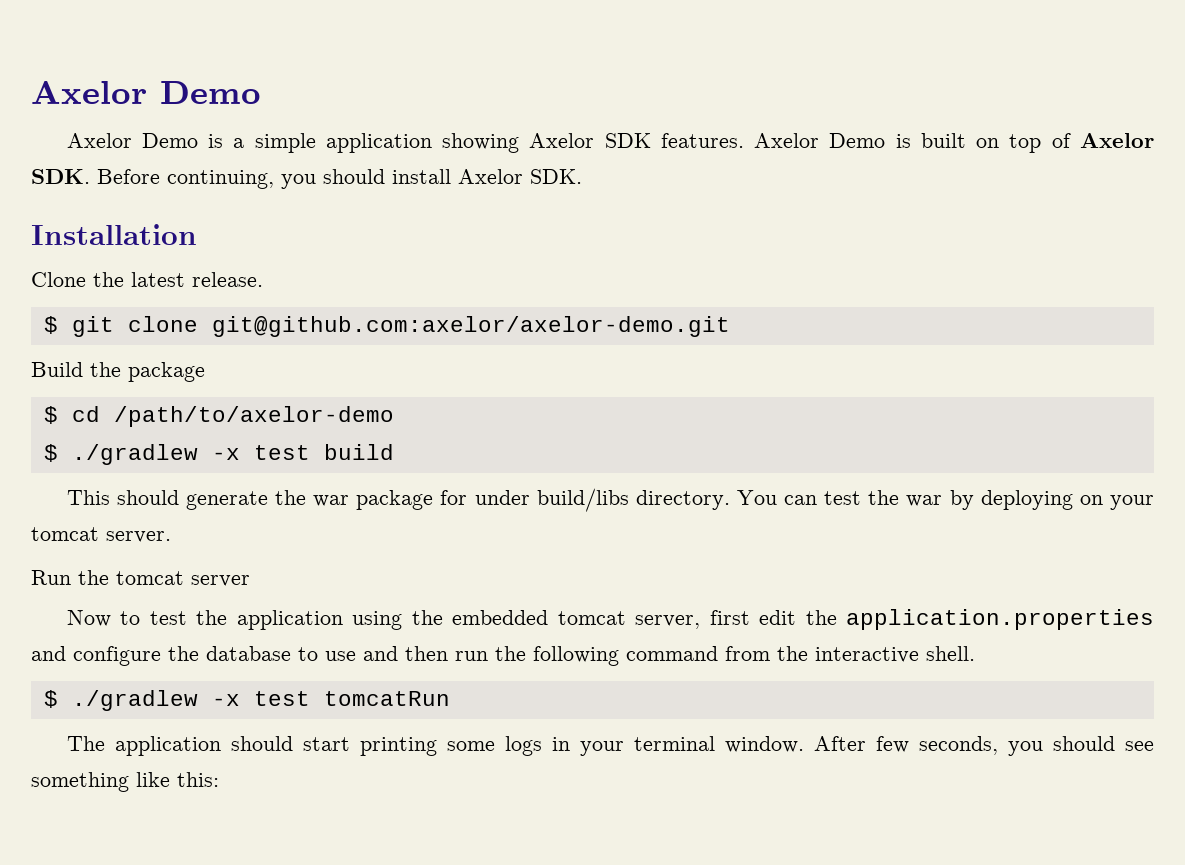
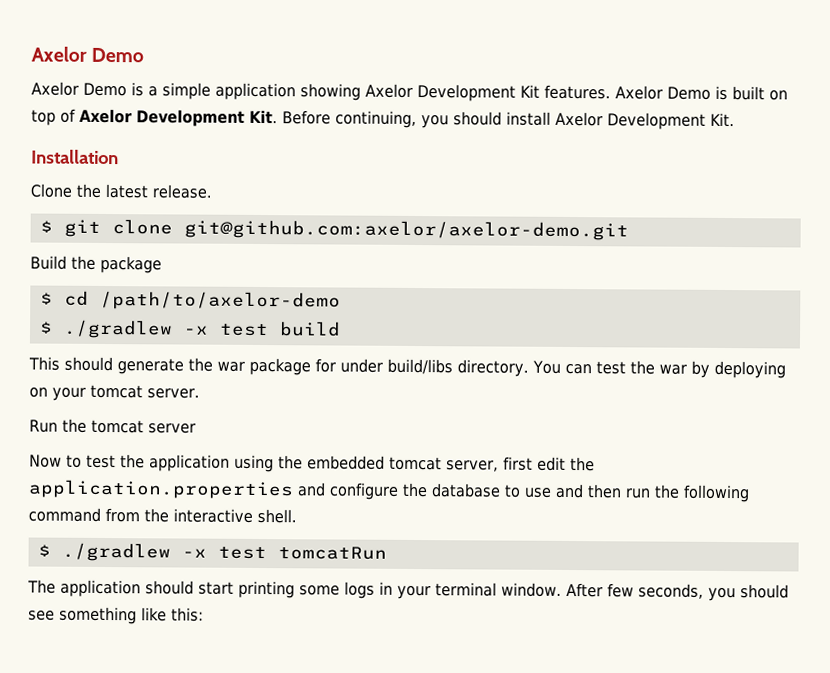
- Axelor Demo is a simple application showing Axelor SDK features.
+ Axelor Demo is a simple application showing Axelor Development Kit features.
- Axelor Demo is built on top of Axelor SDK. Before continuing, you should install Axelor SDK.
+ Axelor Demo is built on top of Axelor Development Kit. Before continuing, you should install Axelor Development Kit.

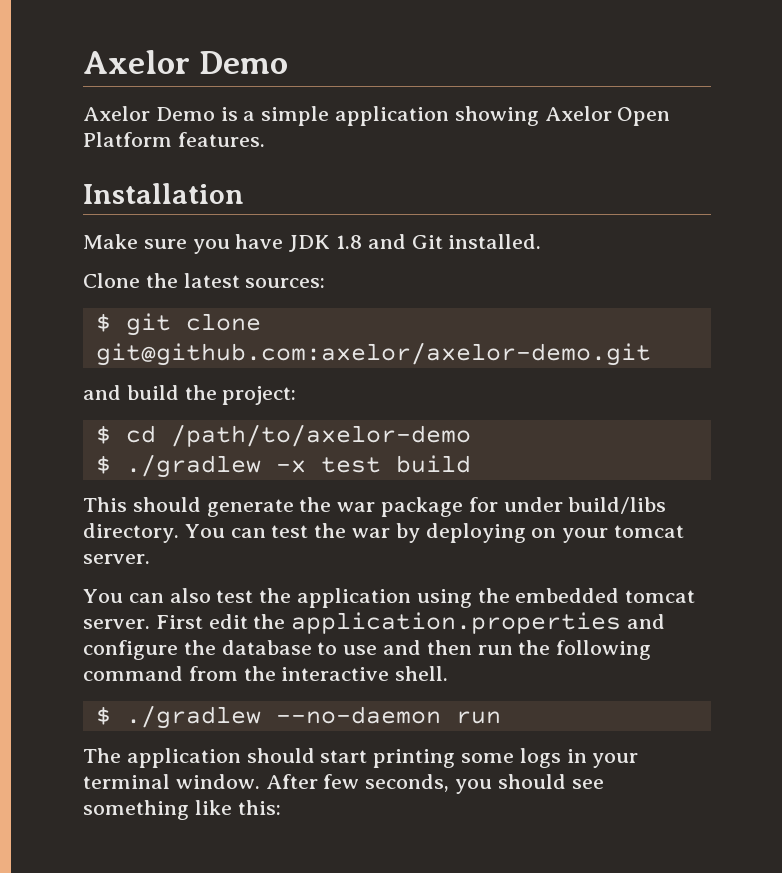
- Axelor Demo is a simple application showing Axelor Development Kit features. Axelor Demo is built on top of Axelor Development Kit. Before continuing, you should install Axelor Development Kit.
+ Axelor Demo is a simple application showing Axelor Open Platform features.
  Installation
+ Make sure you have JDK 1.8 and Git installed.
- Clone the latest release.
+ Clone the latest sources:
- Build the package
+ and build the project:
- Run the tomcat server
- Now to test the application using the embedded tomcat server, first edit the application.properties and configure the database to use and then run the following command from the interactive shell.
+ You can also test the application using the embedded tomcat server. First edit the application.properties and configure the database to use and then run the following command from the interactive shell.
- $ ./gradlew -x test tomcatRun
+ $ ./gradlew --no-daemon run

